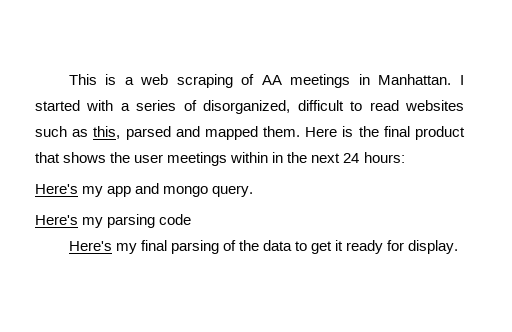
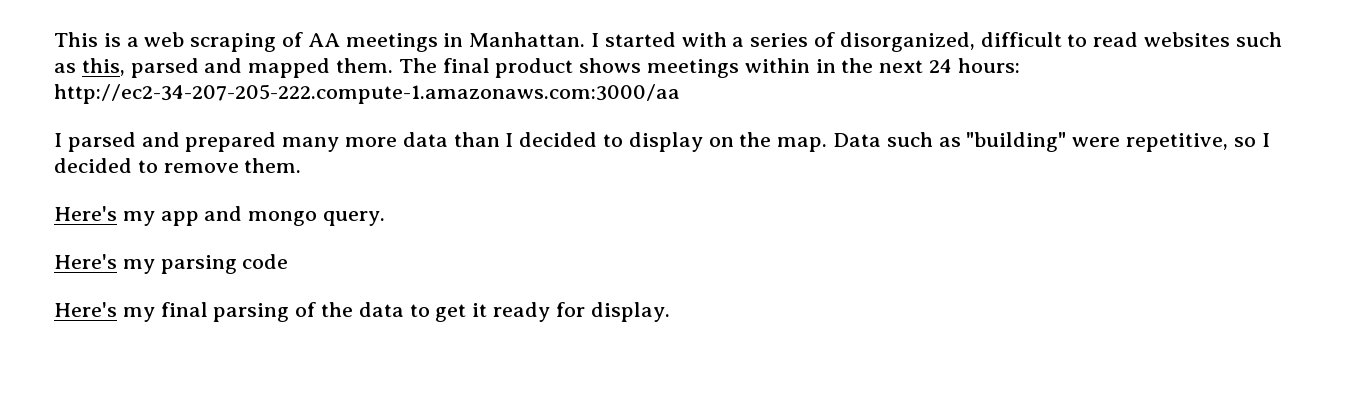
- Here is the final product that shows the user meetings within in the next 24 hours:
+ The final product shows meetings within in the next 24 hours: http://ec2-34-207-205-222.compute-1.amazonaws.com:3000/aa
+ I parsed and prepared many more data than I decided to display on the map. Data such as "building" were repetitive, so I decided to remove them.

